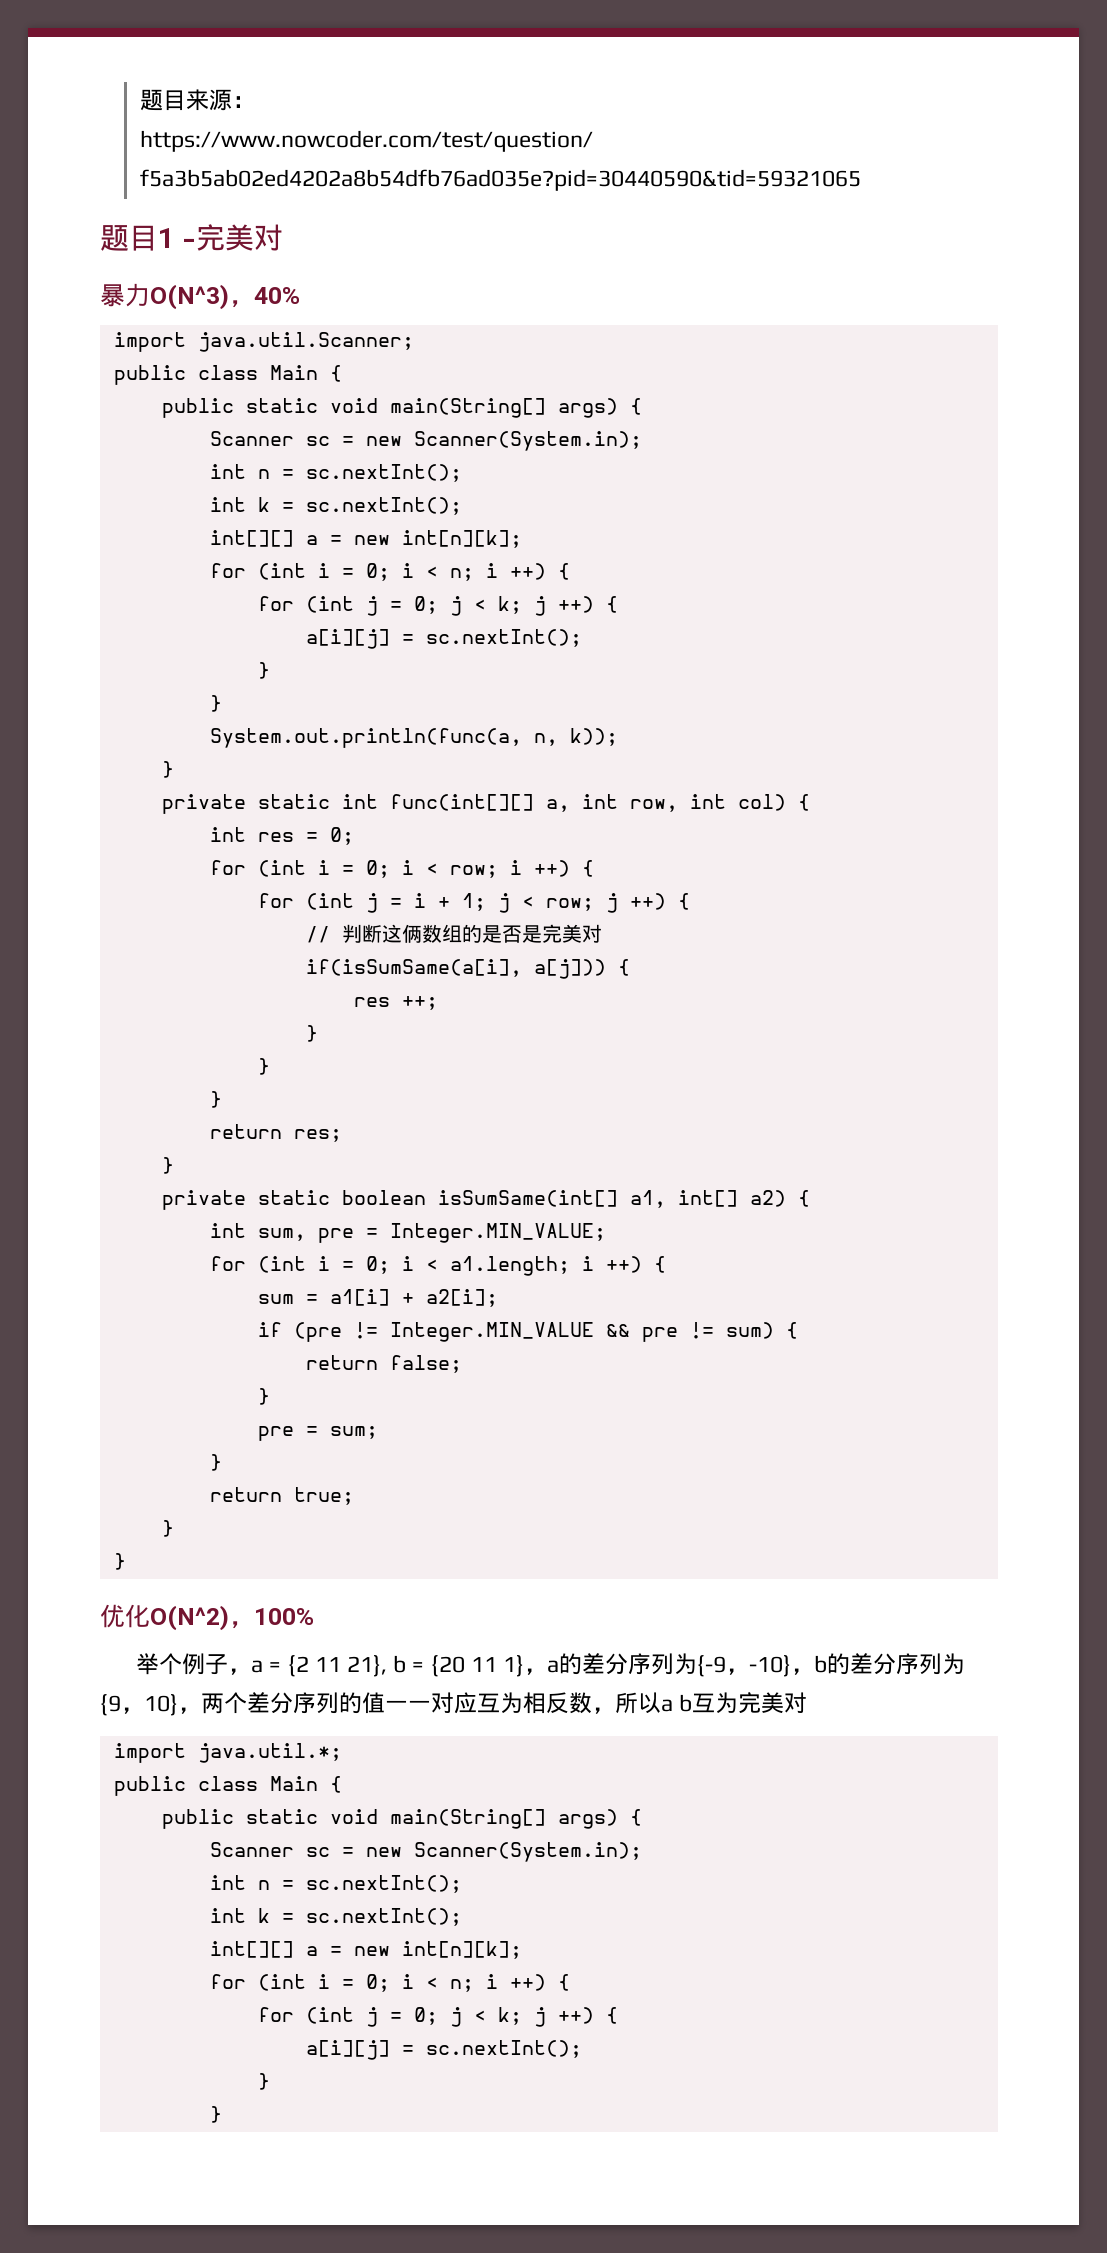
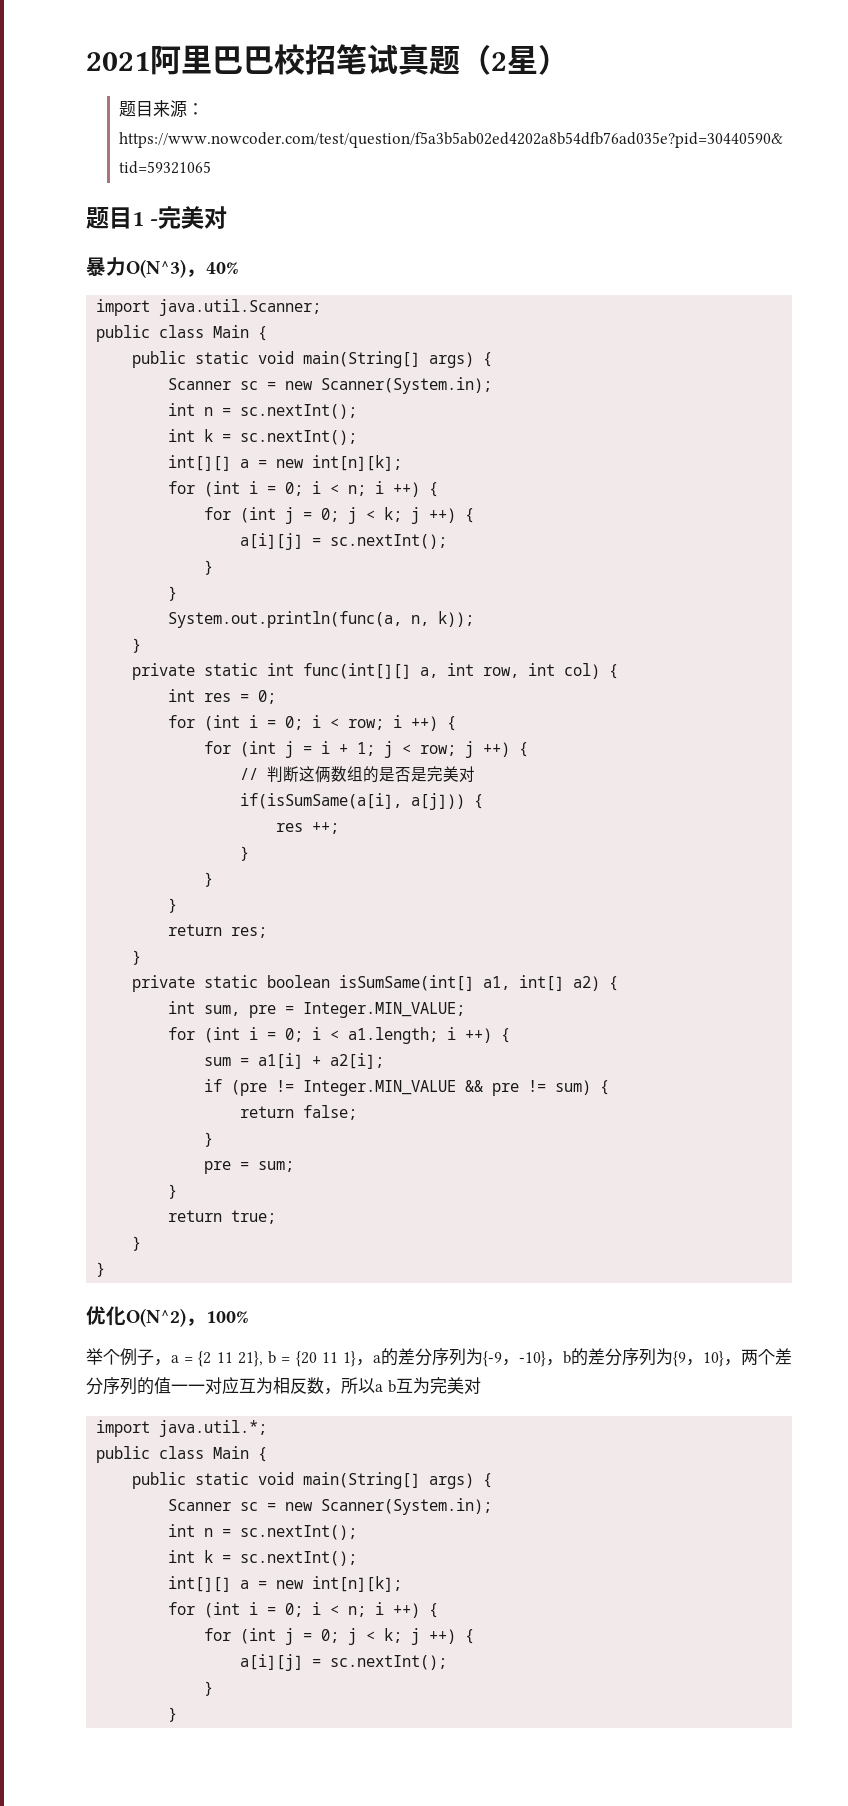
+ 2021阿里巴巴校招笔试真题（2星）

